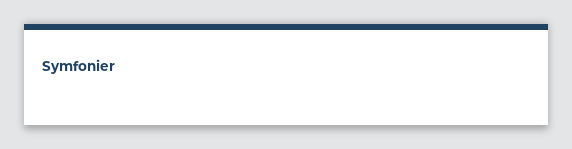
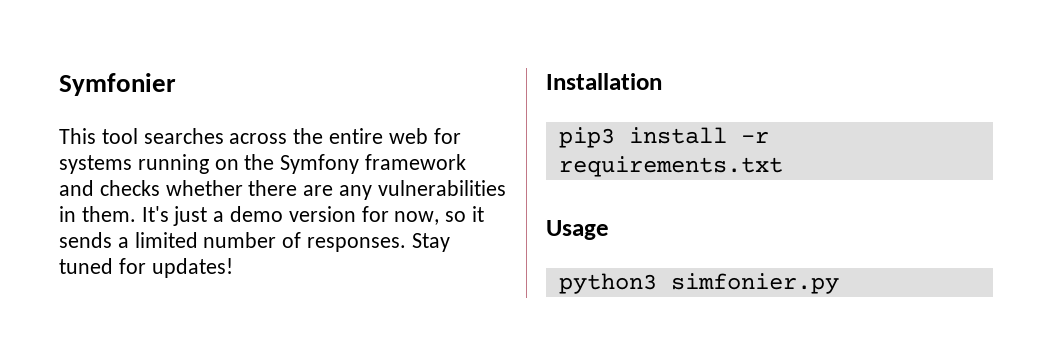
+ This tool searches across the entire web for systems running on the Symfony framework and checks whether there are any vulnerabilities in them. It's just a demo version for now, so it sends a limited number of responses. Stay tuned for updates!
+ Installation
+ pip3 install -r requirements.txt
+ Usage
+ python3 simfonier.py

